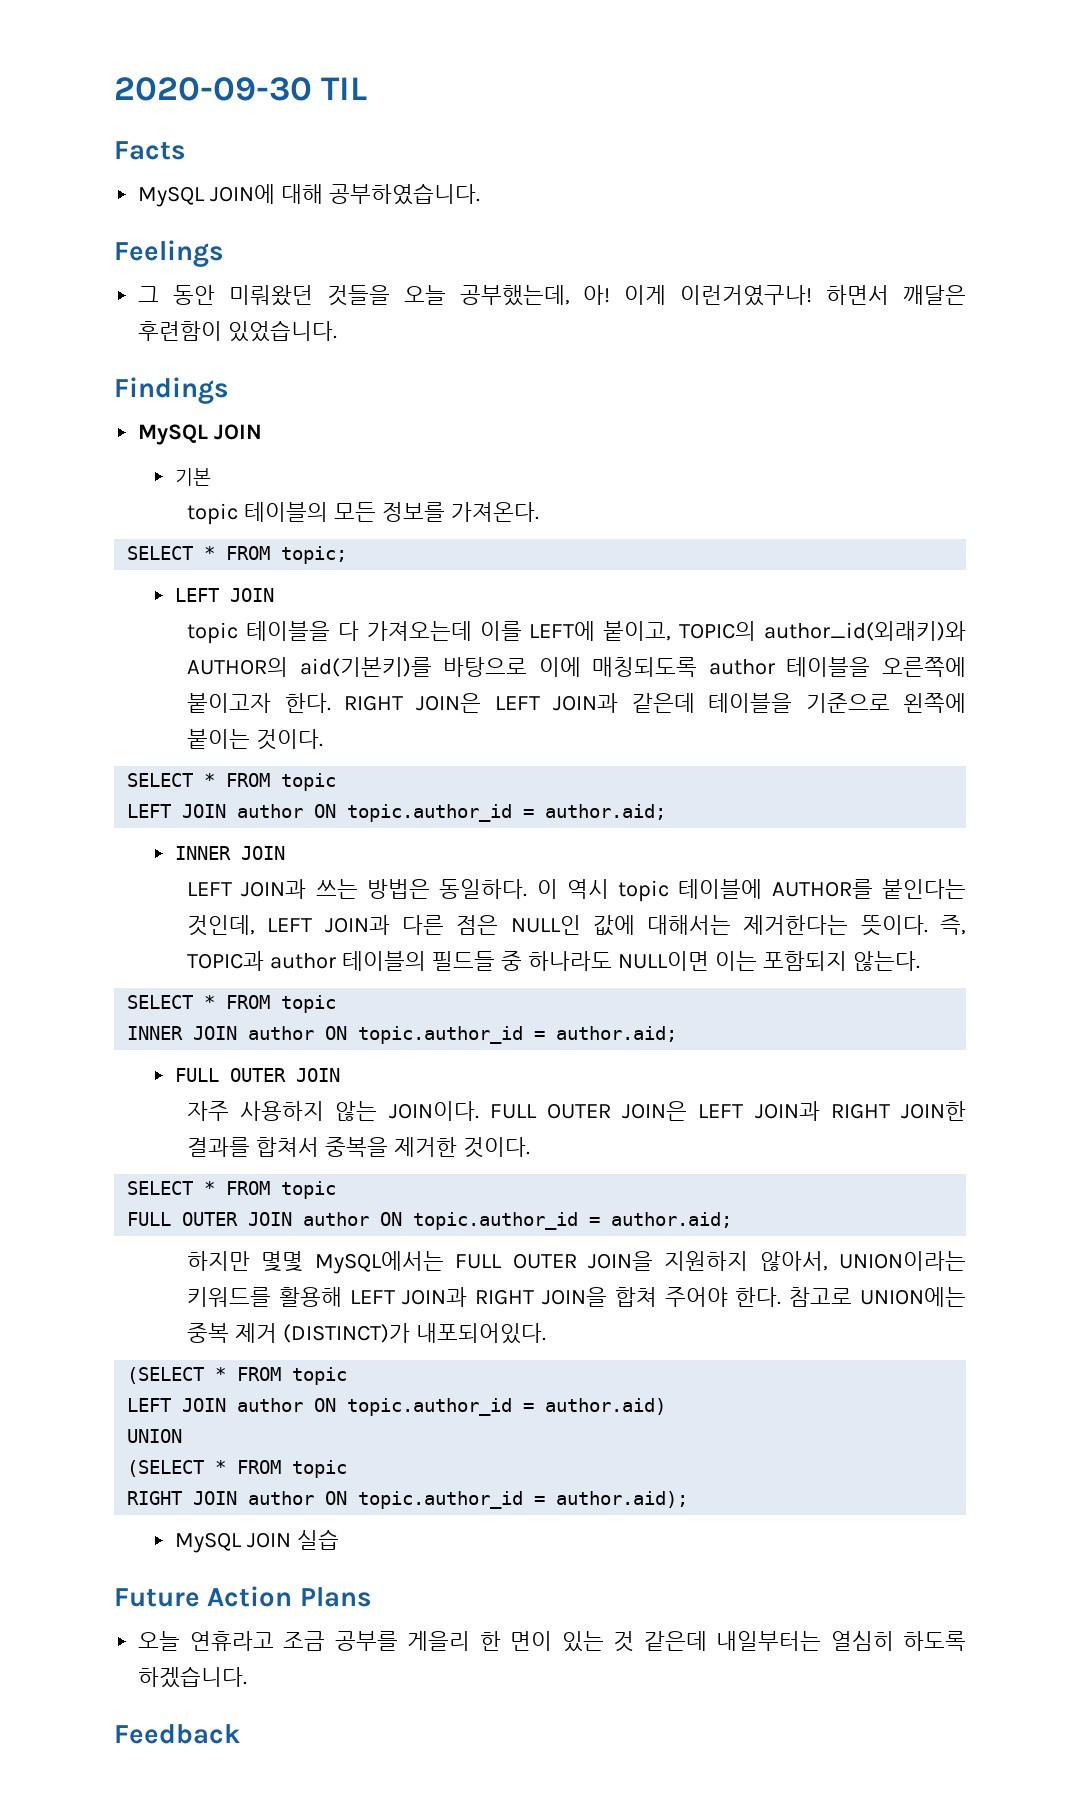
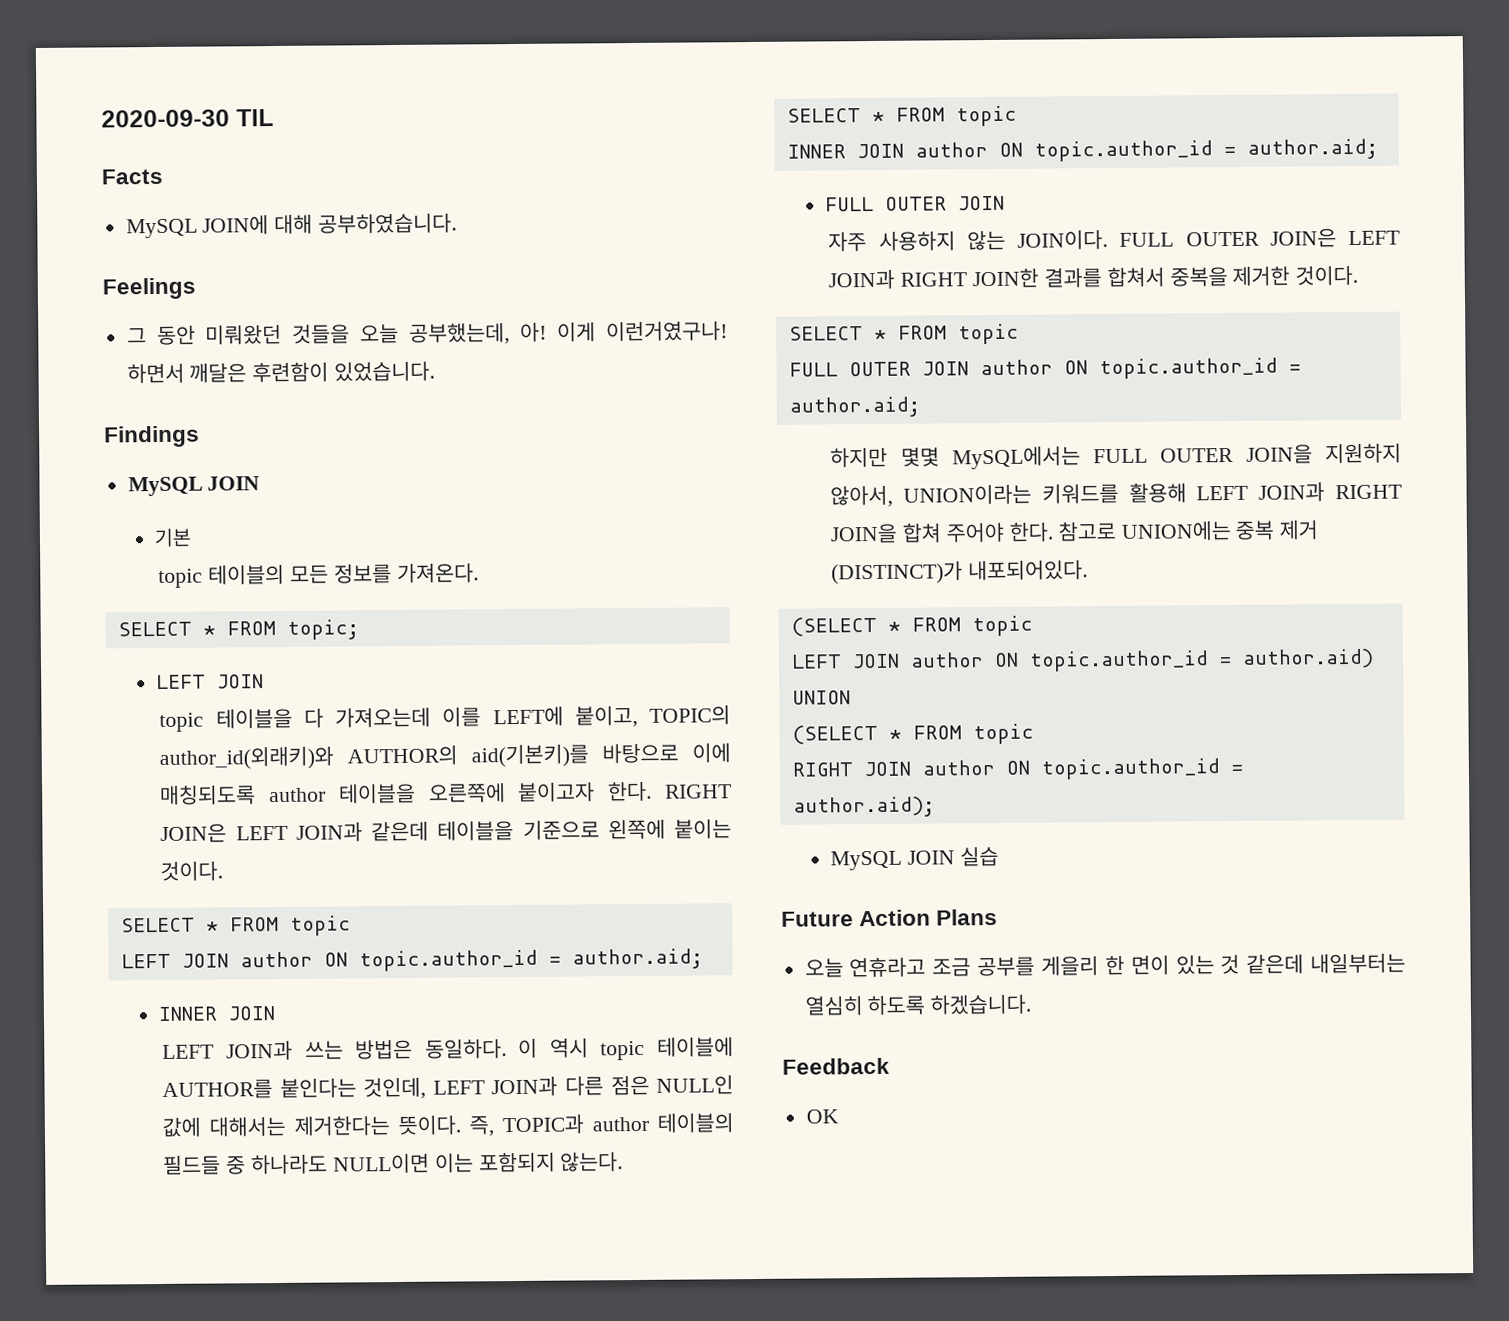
+ OK

